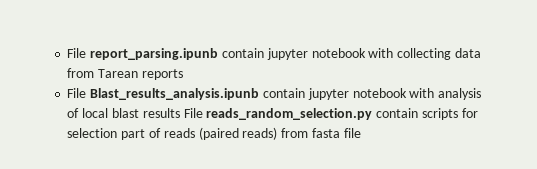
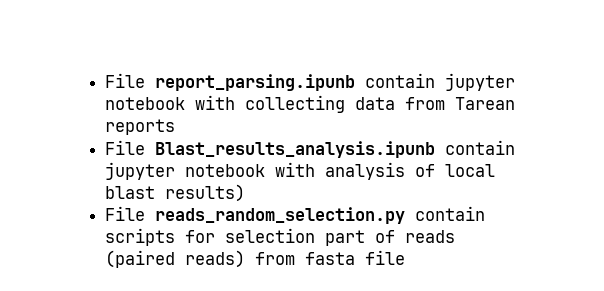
- File Blast_results_analysis.ipunb contain jupyter notebook with analysis of local blast results File reads_random_selection.py contain scripts for selection part of reads (paired reads) from fasta file
+ File Blast_results_analysis.ipunb contain jupyter notebook with analysis of local blast results)
+ File reads_random_selection.py contain scripts for selection part of reads (paired reads) from fasta file

